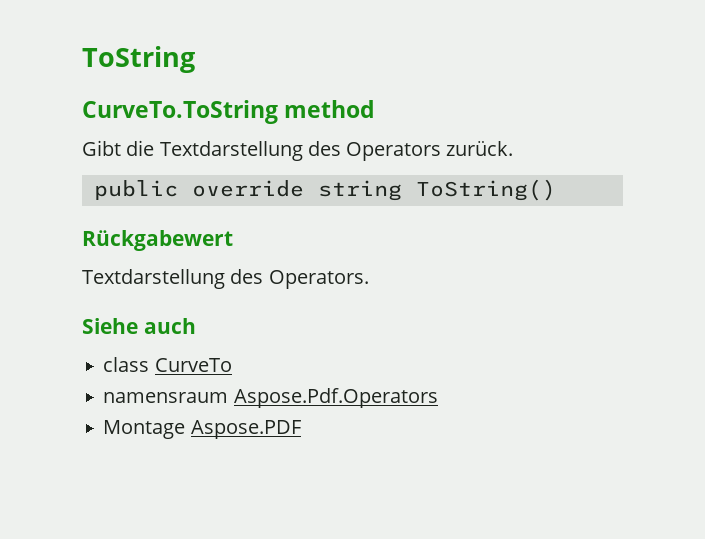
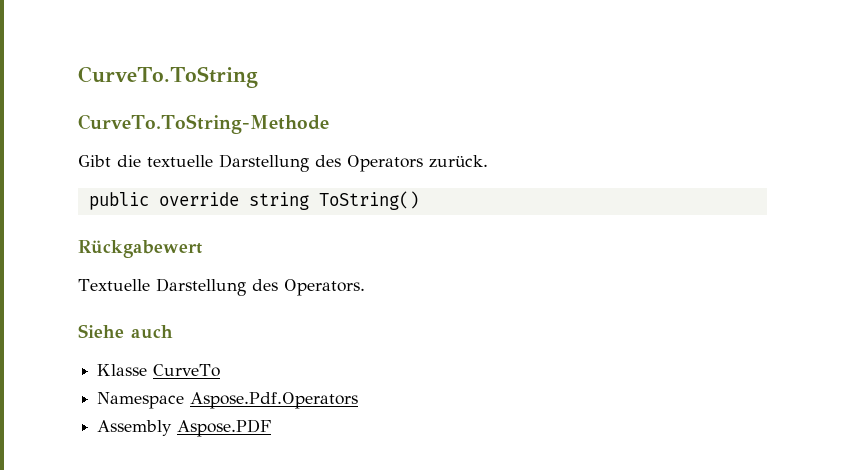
- ToString
- CurveTo.ToString method
+ CurveTo.ToString
+ CurveTo.ToString-Methode
- Gibt die Textdarstellung des Operators zurück.
+ Gibt die textuelle Darstellung des Operators zurück.
- Textdarstellung des Operators.
+ Textuelle Darstellung des Operators.
- class CurveTo
+ Klasse CurveTo
- namensraum Aspose.Pdf.Operators
+ Namespace Aspose.Pdf.Operators
- Montage Aspose.PDF
+ Assembly Aspose.PDF

